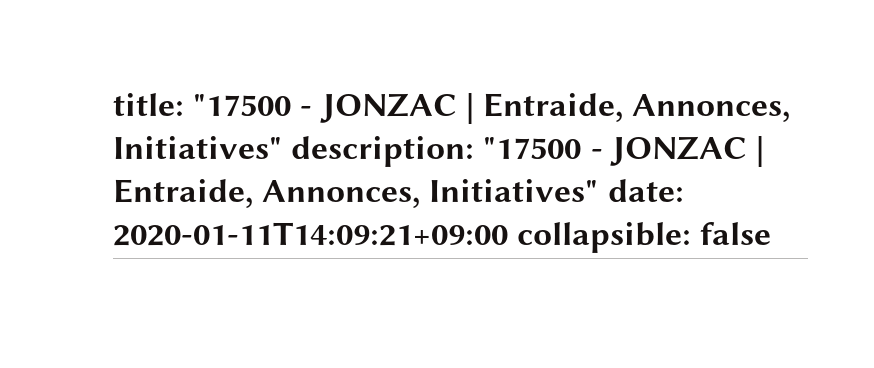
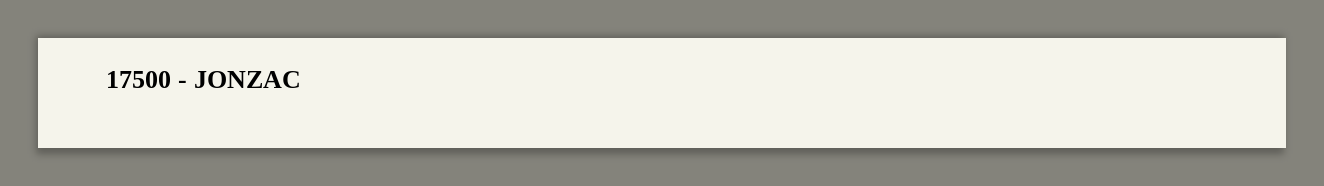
- title: "17500 - JONZAC | Entraide, Annonces, Initiatives" description: "17500 - JONZAC | Entraide, Annonces, Initiatives" date: 2020-01-11T14:09:21+09:00 collapsible: false
+ 17500 - JONZAC

